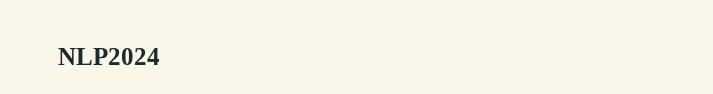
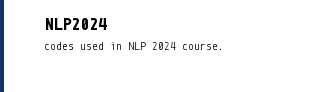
+ codes used in NLP 2024 course.

